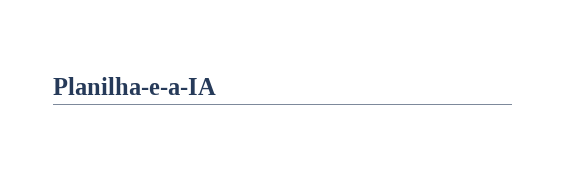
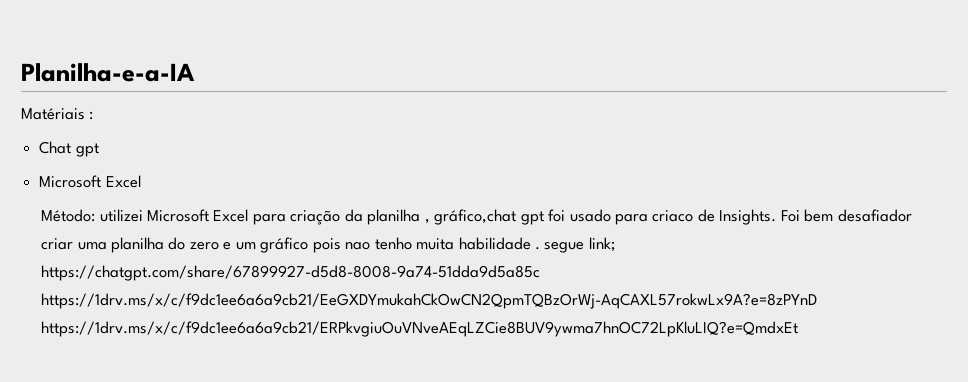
+ Matériais :
+ Chat gpt
+ Microsoft Excel
+ Método: utilizei Microsoft Excel para criação da planilha , gráfico,chat gpt foi usado para criaco de Insights. Foi bem desafiador criar uma planilha do zero e um gráfico pois nao tenho muita habilidade . segue link; https://chatgpt.com/share/67899927-d5d8-8008-9a74-51dda9d5a85c https://1drv.ms/x/c/f9dc1ee6a6a9cb21/EeGXDYmukahCkOwCN2QpmTQBzOrWj-AqCAXL57rokwLx9A?e=8zPYnD https://1drv.ms/x/c/f9dc1ee6a6a9cb21/ERPkvgiuOuVNveAEqLZCie8BUV9ywma7hnOC72LpKluLIQ?e=QmdxEt

